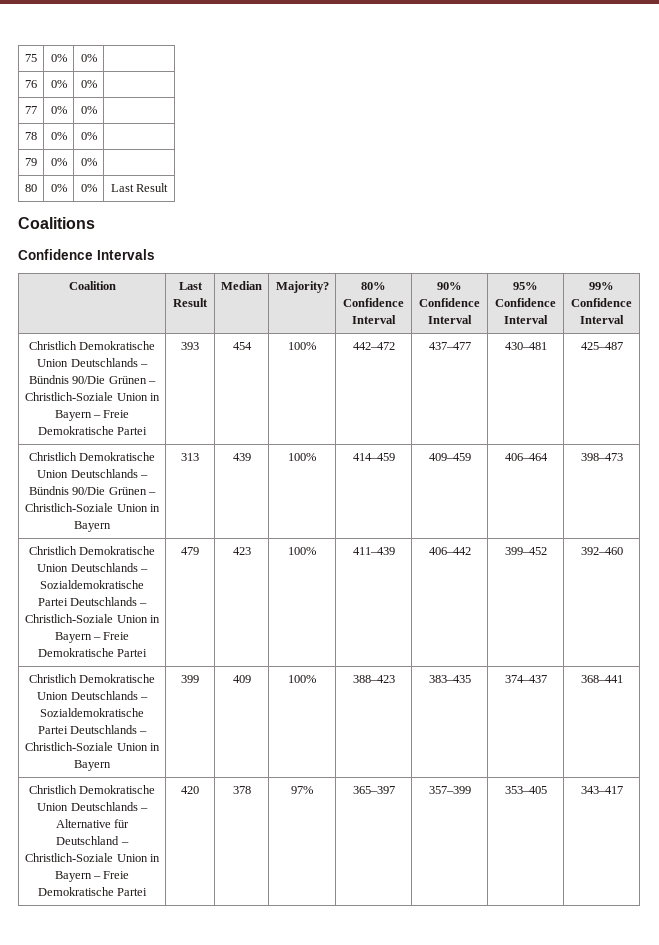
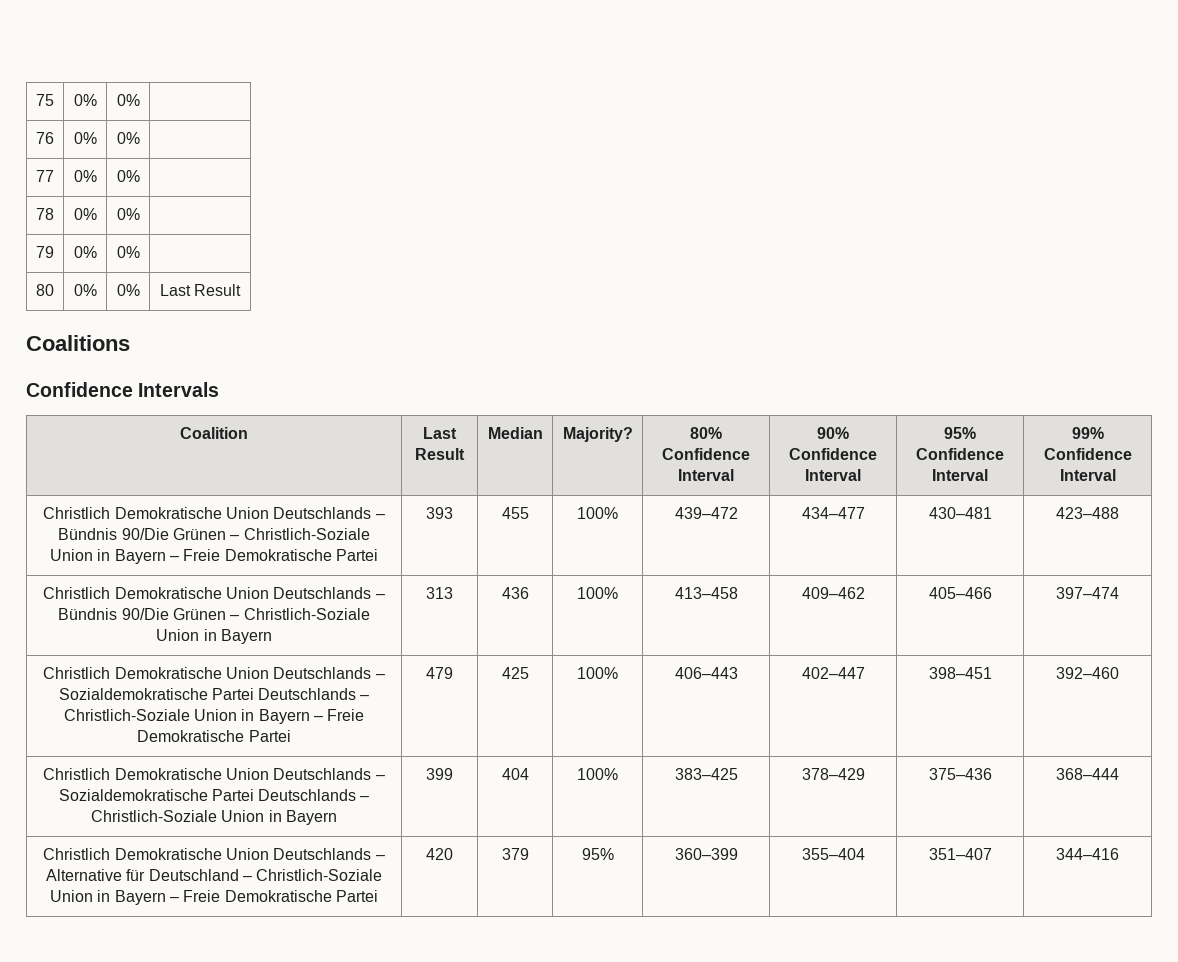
- Christlich Demokratische Union Deutschlands – Bündnis 90/Die Grünen – Christlich-Soziale Union in Bayern – Freie Demokratische Partei | 393 | 454 | 100% | 442–472 | 437–477 | 430–481 | 425–487
+ Christlich Demokratische Union Deutschlands – Bündnis 90/Die Grünen – Christlich-Soziale Union in Bayern – Freie Demokratische Partei | 393 | 455 | 100% | 439–472 | 434–477 | 430–481 | 423–488
- Christlich Demokratische Union Deutschlands – Bündnis 90/Die Grünen – Christlich-Soziale Union in Bayern | 313 | 439 | 100% | 414–459 | 409–459 | 406–464 | 398–473
+ Christlich Demokratische Union Deutschlands – Bündnis 90/Die Grünen – Christlich-Soziale Union in Bayern | 313 | 436 | 100% | 413–458 | 409–462 | 405–466 | 397–474
- Christlich Demokratische Union Deutschlands – Sozialdemokratische Partei Deutschlands – Christlich-Soziale Union in Bayern – Freie Demokratische Partei | 479 | 423 | 100% | 411–439 | 406–442 | 399–452 | 392–460
+ Christlich Demokratische Union Deutschlands – Sozialdemokratische Partei Deutschlands – Christlich-Soziale Union in Bayern – Freie Demokratische Partei | 479 | 425 | 100% | 406–443 | 402–447 | 398–451 | 392–460
- Christlich Demokratische Union Deutschlands – Sozialdemokratische Partei Deutschlands – Christlich-Soziale Union in Bayern | 399 | 409 | 100% | 388–423 | 383–435 | 374–437 | 368–441
+ Christlich Demokratische Union Deutschlands – Sozialdemokratische Partei Deutschlands – Christlich-Soziale Union in Bayern | 399 | 404 | 100% | 383–425 | 378–429 | 375–436 | 368–444
- Christlich Demokratische Union Deutschlands – Alternative für Deutschland – Christlich-Soziale Union in Bayern – Freie Demokratische Partei | 420 | 378 | 97% | 365–397 | 357–399 | 353–405 | 343–417
+ Christlich Demokratische Union Deutschlands – Alternative für Deutschland – Christlich-Soziale Union in Bayern – Freie Demokratische Partei | 420 | 379 | 95% | 360–399 | 355–404 | 351–407 | 344–416

